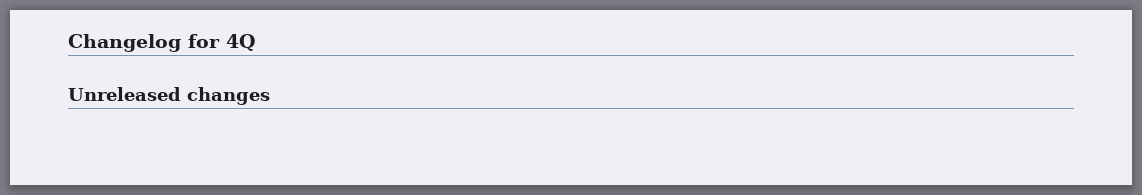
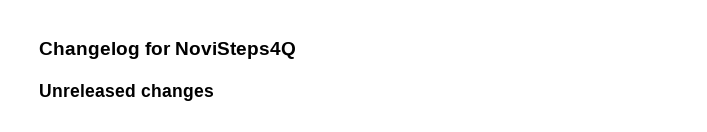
- Changelog for 4Q
+ Changelog for NoviSteps4Q

